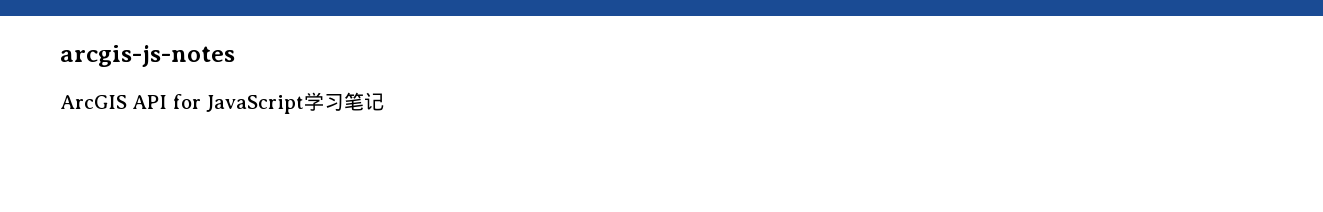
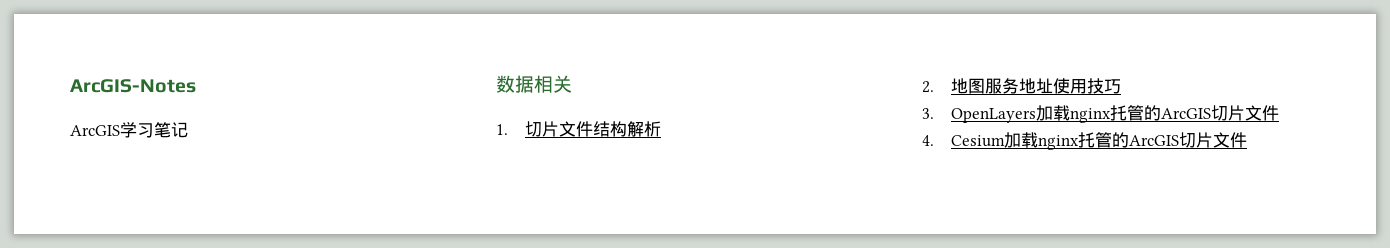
- arcgis-js-notes
- ArcGIS API for JavaScript学习笔记
+ ArcGIS-Notes
+ ArcGIS学习笔记
+ 数据相关
+ 1.切片文件结构解析
+ 2.地图服务地址使用技巧
+ 3. OpenLayers加载nginx托管的ArcGIS切片文件
+ 4. Cesium加载nginx托管的ArcGIS切片文件

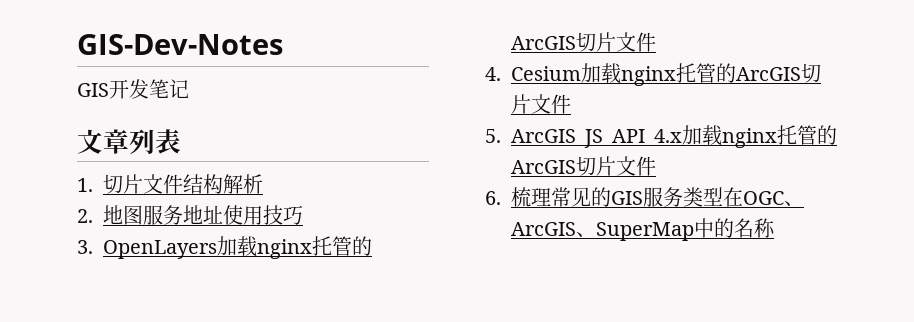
- ArcGIS-Notes
- ArcGIS学习笔记
+ GIS-Dev-Notes
+ GIS开发笔记
- 数据相关
+ 文章列表
+ 5. ArcGIS JS API 4.x加载nginx托管的ArcGIS切片文件
+ 6.梳理常见的GIS服务类型在OGC、ArcGIS、SuperMap中的名称

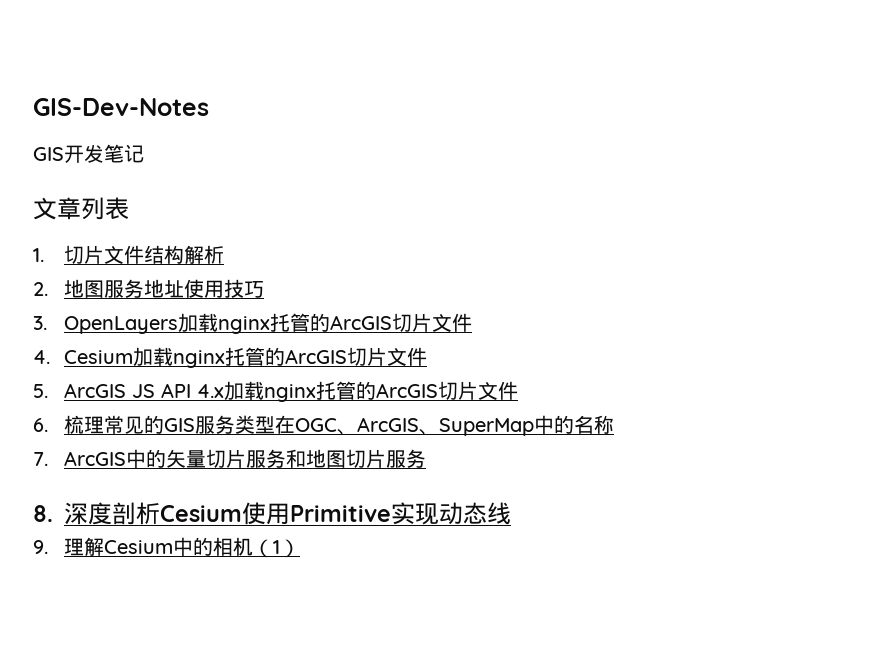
+ 7. ArcGIS中的矢量切片服务和地图切片服务
+ 8.深度剖析Cesium使用Primitive实现动态线
+ 9.理解Cesium中的相机（1）

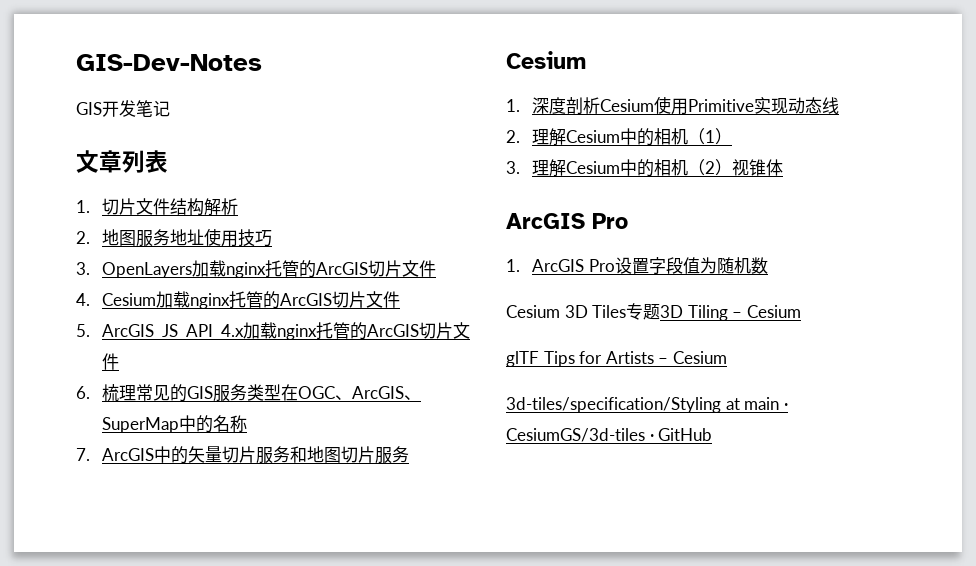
  7. ArcGIS中的矢量切片服务和地图切片服务
- 8.深度剖析Cesium使用Primitive实现动态线
+ Cesium
+ 1.深度剖析Cesium使用Primitive实现动态线
- 9.理解Cesium中的相机（1）
+ 2.理解Cesium中的相机（1）
+ 3.理解Cesium中的相机（2）视锥体
+ ArcGIS Pro
+ 1. ArcGIS Pro设置字段值为随机数
+ Cesium 3D Tiles专题3D Tiling – Cesium
+ glTF Tips for Artists – Cesium
+ 3d-tiles/specification/Styling at main · CesiumGS/3d-tiles · GitHub

